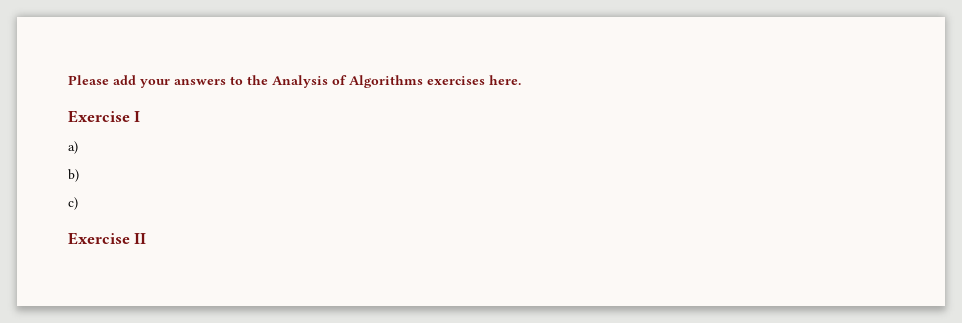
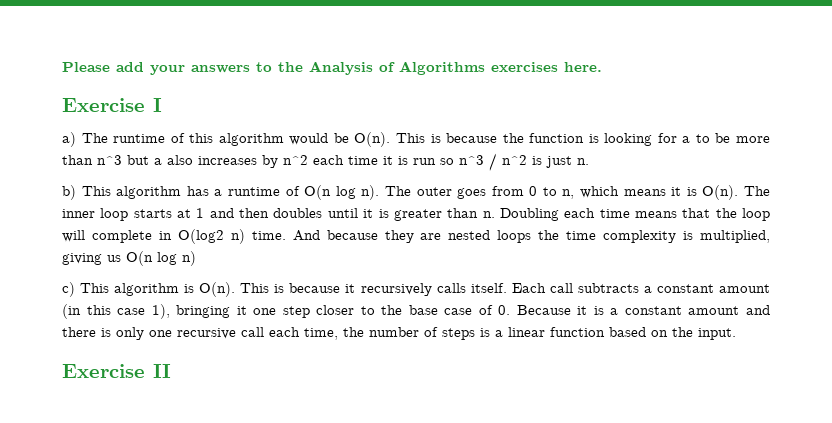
- a)
- b)
- c)
+ a) The runtime of this algorithm would be O(n). This is because the function is looking for a to be more than n^3 but a also increases by n^2 each time it is run so n^3 / n^2 is just n.
+ b) This algorithm has a runtime of O(n log n). The outer goes from 0 to n, which means it is O(n). The inner loop starts at 1 and then doubles until it is greater than n. Doubling each time means that the loop will complete in O(log2 n) time. And because they are nested loops the time complexity is multiplied, giving us O(n log n)
+ c) This algorithm is O(n). This is because it recursively calls itself. Each call subtracts a constant amount (in this case 1), bringing it one step closer to the base case of 0. Because it is a constant amount and there is only one recursive call each time, the number of steps is a linear function based on the input.

